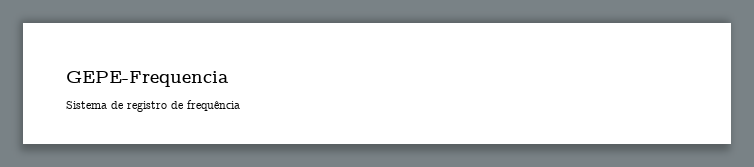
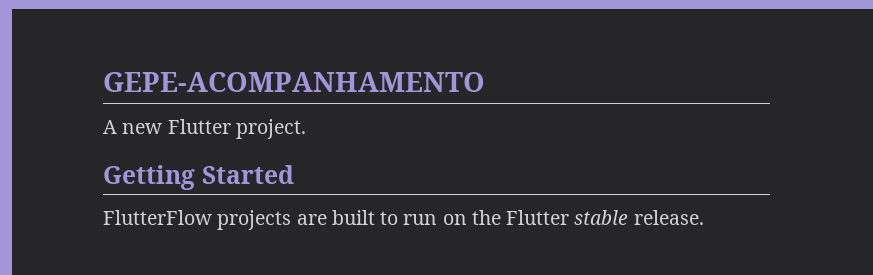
- GEPE-Frequencia
- Sistema de registro de frequência
+ GEPE-ACOMPANHAMENTO
+ A new Flutter project.
+ Getting Started
+ FlutterFlow projects are built to run on the Flutter stable release.

